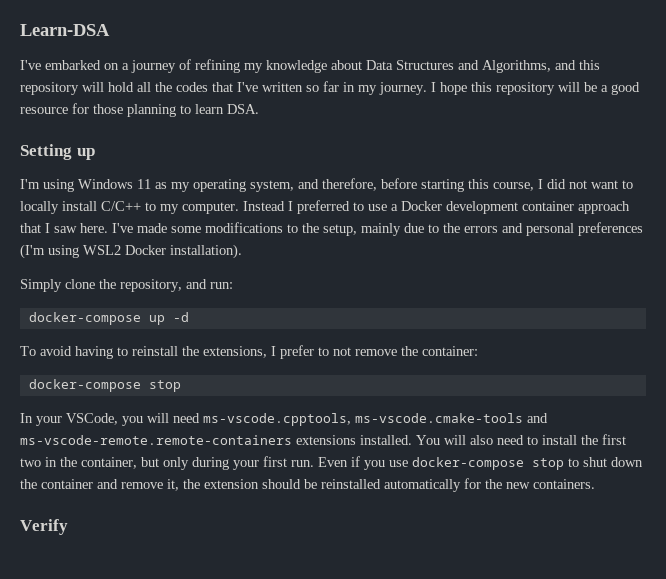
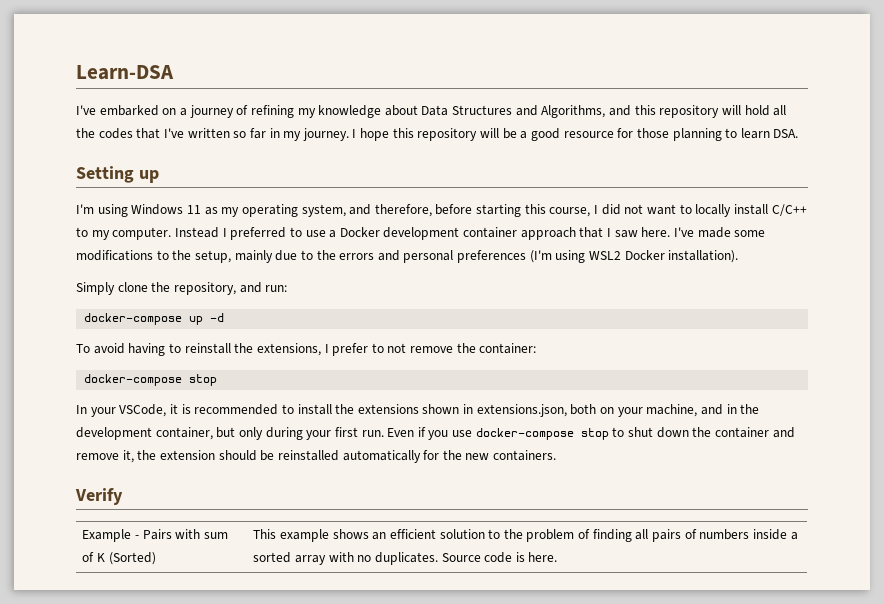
- In your VSCode, you will need ms-vscode.cpptools, ms-vscode.cmake-tools and ms-vscode-remote.remote-containers extensions installed. You will also need to install the first two in the container, but only during your first run.
+ In your VSCode, it is recommended to install the extensions shown in extensions.json, both on your machine, and in the development container, but only during your first run.
+ Example - Pairs with sum of K (Sorted) | This example shows an efficient solution to the problem of finding all pairs of numbers inside a sorted array with no duplicates. Source code is here.

